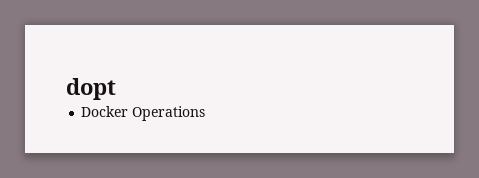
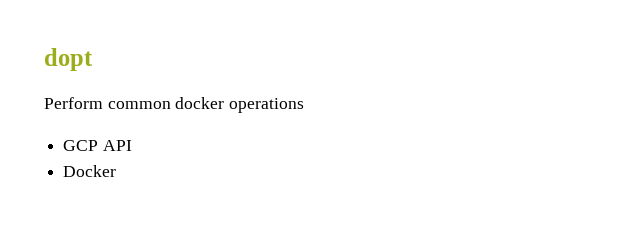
+ Perform common docker operations
+ GCP API
- Docker Operations
+ Docker

